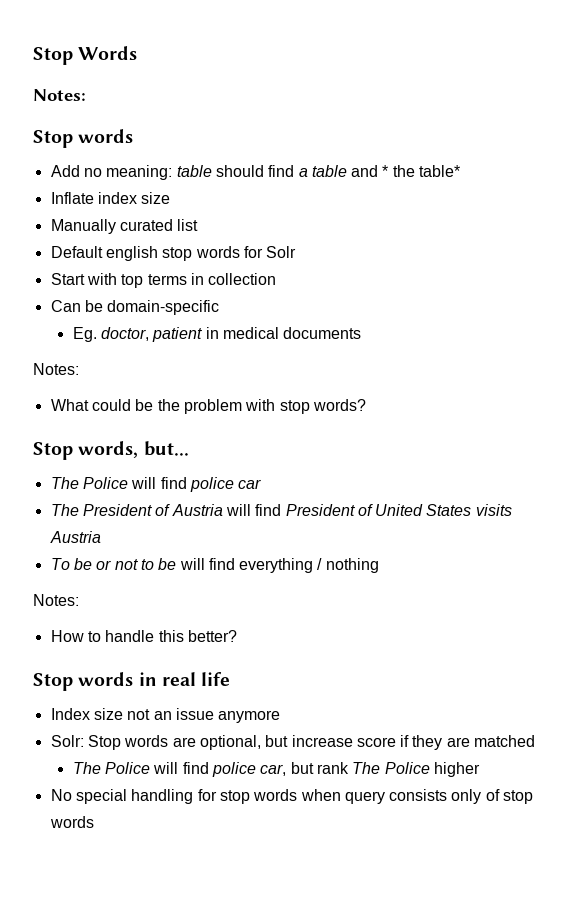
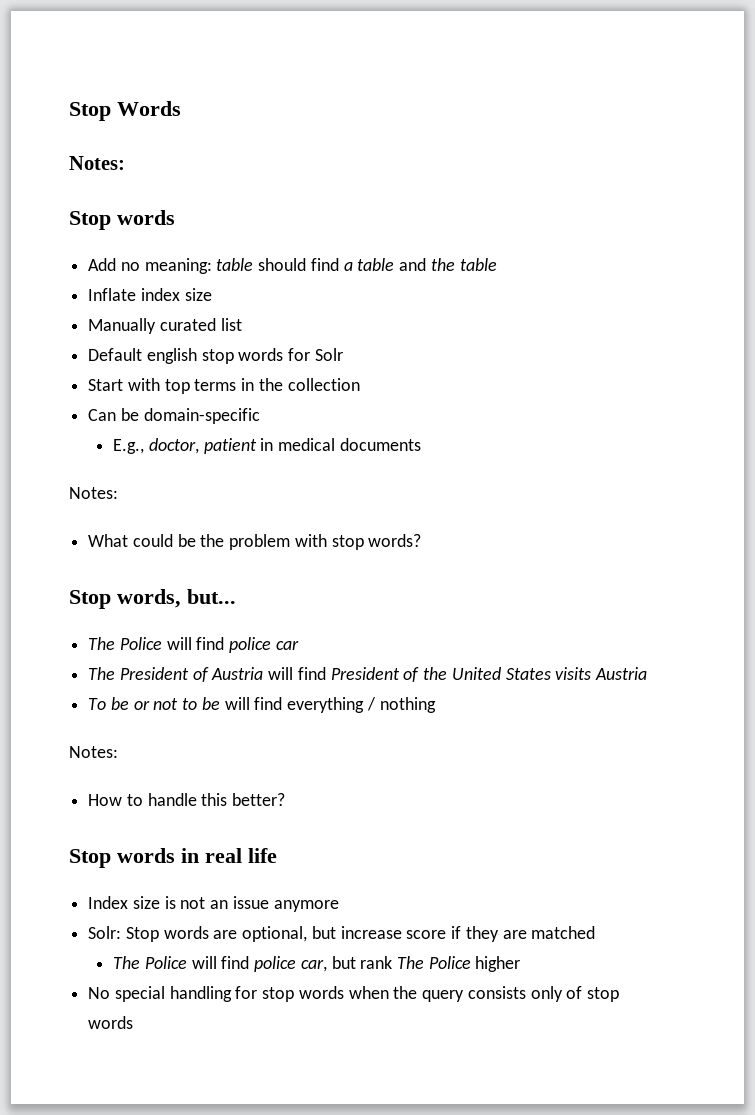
- Add no meaning: table should find a table and * the table*
+ Add no meaning: table should find a table and the table
- Start with top terms in collection
+ Start with top terms in the collection
- Eg. doctor, patient in medical documents
+ E.g., doctor, patient in medical documents
- The President of Austria will find President of United States visits Austria
+ The President of Austria will find President of the United States visits Austria
- Index size not an issue anymore
+ Index size is not an issue anymore
- No special handling for stop words when query consists only of stop words
+ No special handling for stop words when the query consists only of stop words

